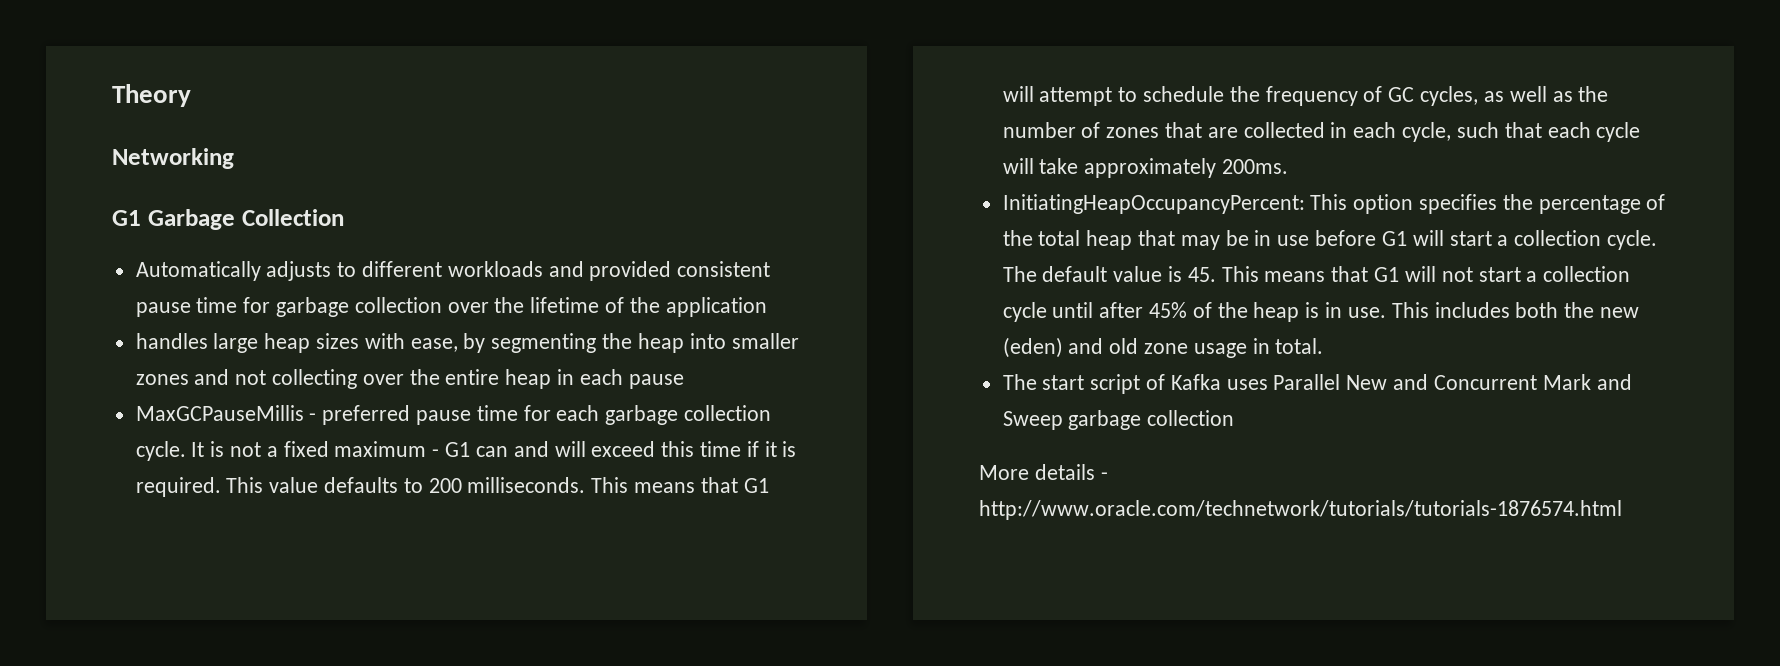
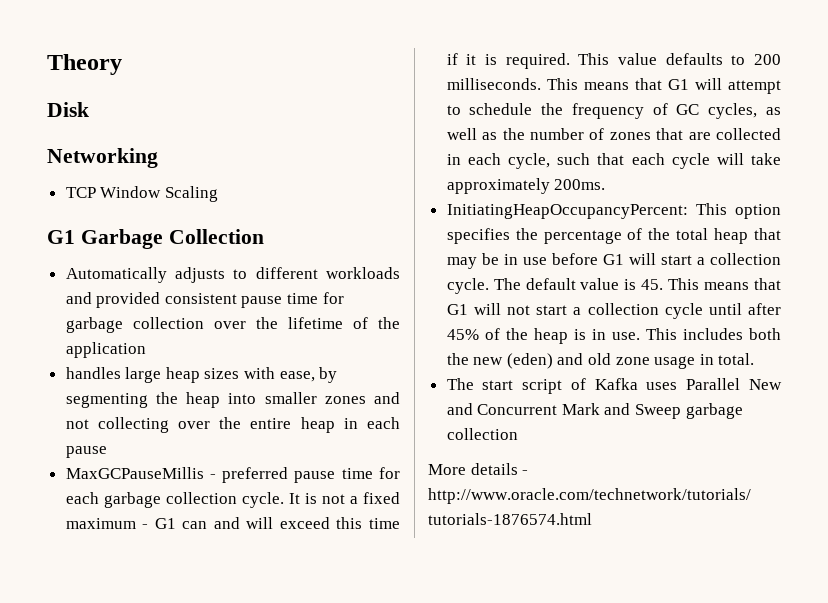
+ Disk
+ TCP Window Scaling

